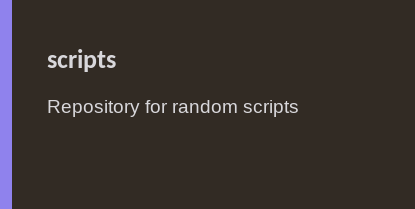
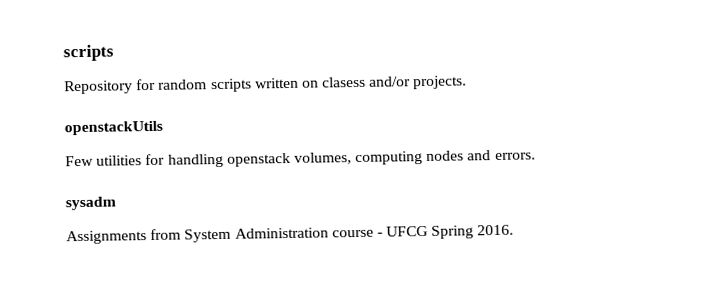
- Repository for random scripts
+ Repository for random scripts written on clasess and/or projects.
+ openstackUtils
+ Few utilities for handling openstack volumes, computing nodes and errors.
+ sysadm
+ Assignments from System Administration course - UFCG Spring 2016.

